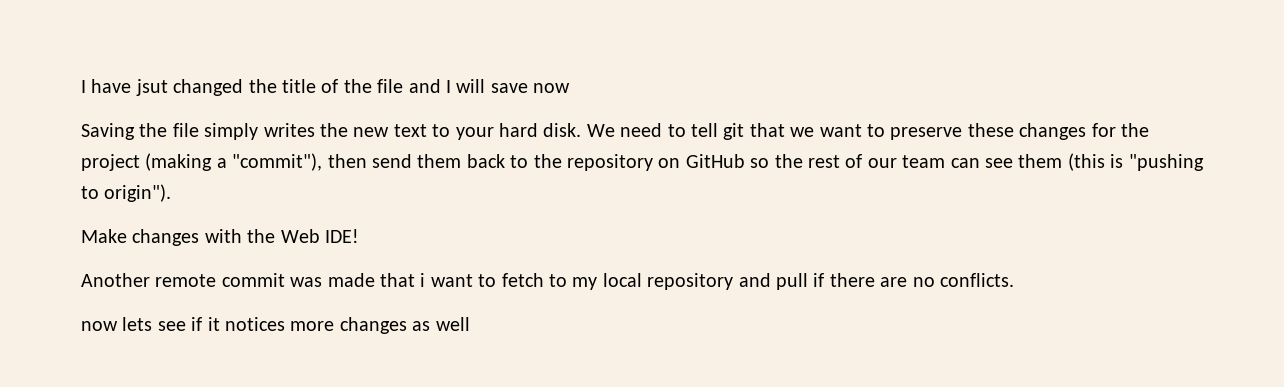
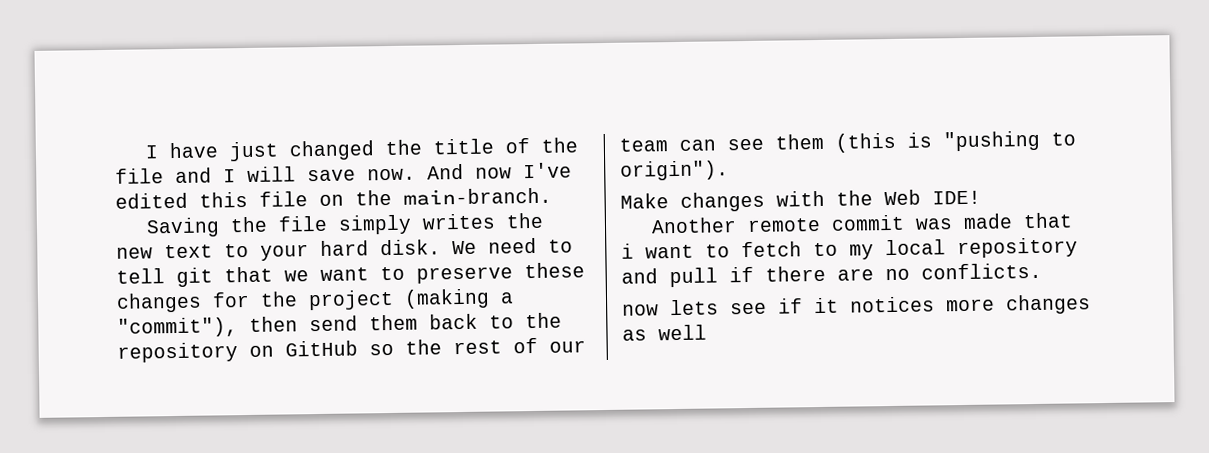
- I have jsut changed the title of the file and I will save now
+ I have just changed the title of the file and I will save now. And now I've edited this file on the main-branch.

